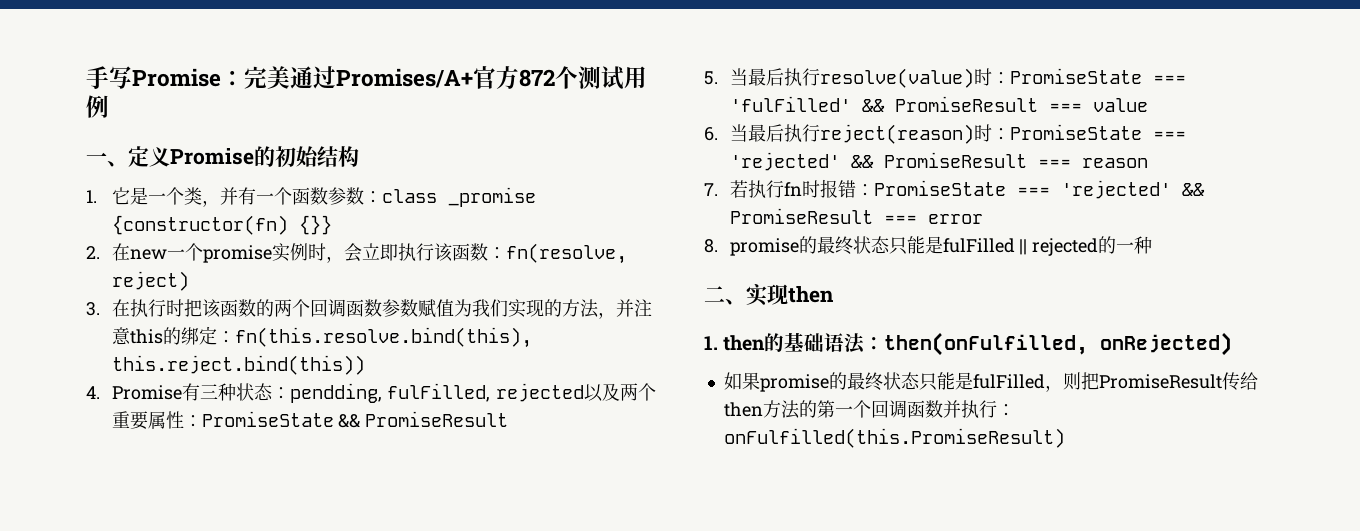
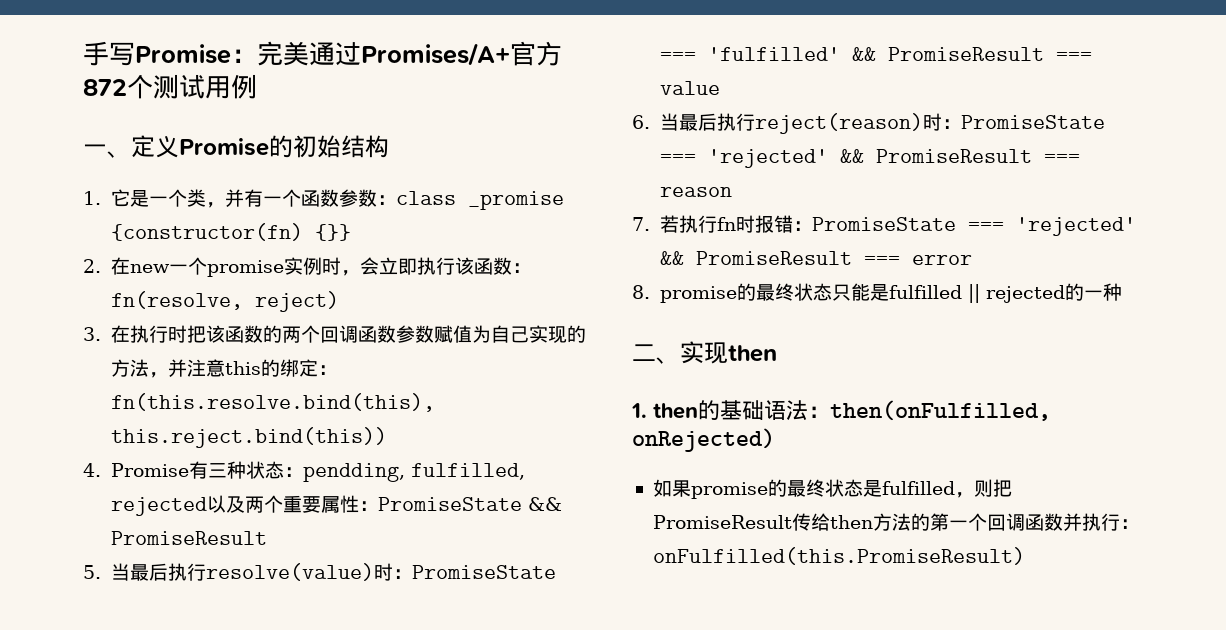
- 3.在执行时把该函数的两个回调函数参数赋值为我们实现的方法，并注意this的绑定：fn(this.resolve.bind(this), this.reject.bind(this))
+ 3.在执行时把该函数的两个回调函数参数赋值为自己实现的方法，并注意this的绑定：fn(this.resolve.bind(this), this.reject.bind(this))
- 4. Promise有三种状态：pendding, fulFilled, rejected以及两个重要属性：PromiseState && PromiseResult
+ 4. Promise有三种状态：pendding, fulfilled, rejected以及两个重要属性：PromiseState && PromiseResult
- 5.当最后执行resolve(value)时：PromiseState === 'fulFilled' && PromiseResult === value
+ 5.当最后执行resolve(value)时：PromiseState === 'fulfilled' && PromiseResult === value
- 8. promise的最终状态只能是fulFilled || rejected的一种
+ 8. promise的最终状态只能是fulfilled || rejected的一种
- 如果promise的最终状态只能是fulFilled，则把PromiseResult传给then方法的第一个回调函数并执行：onFulfilled(this.PromiseResult)
+ 如果promise的最终状态是fulfilled，则把PromiseResult传给then方法的第一个回调函数并执行：onFulfilled(this.PromiseResult)

